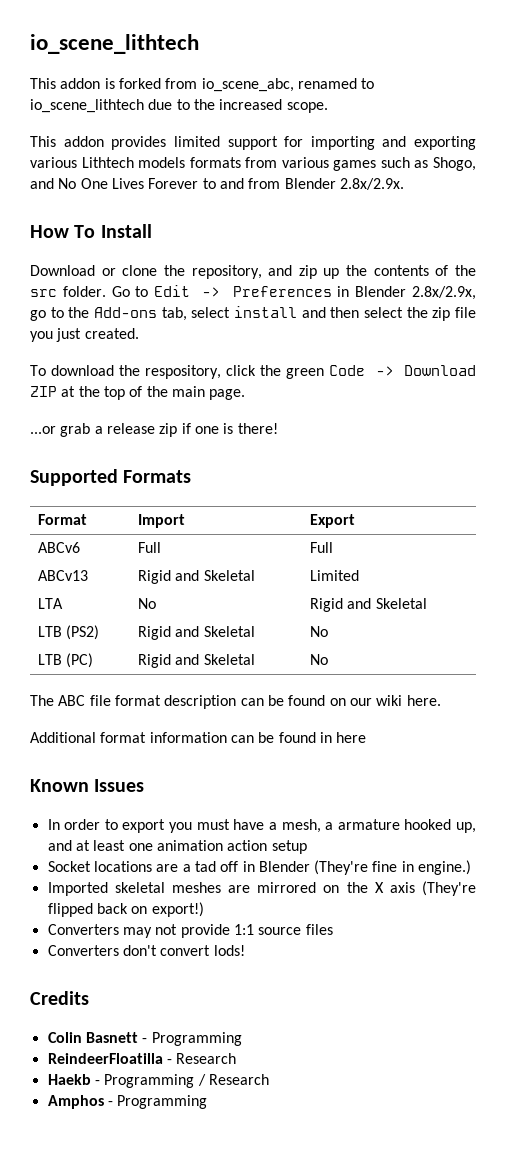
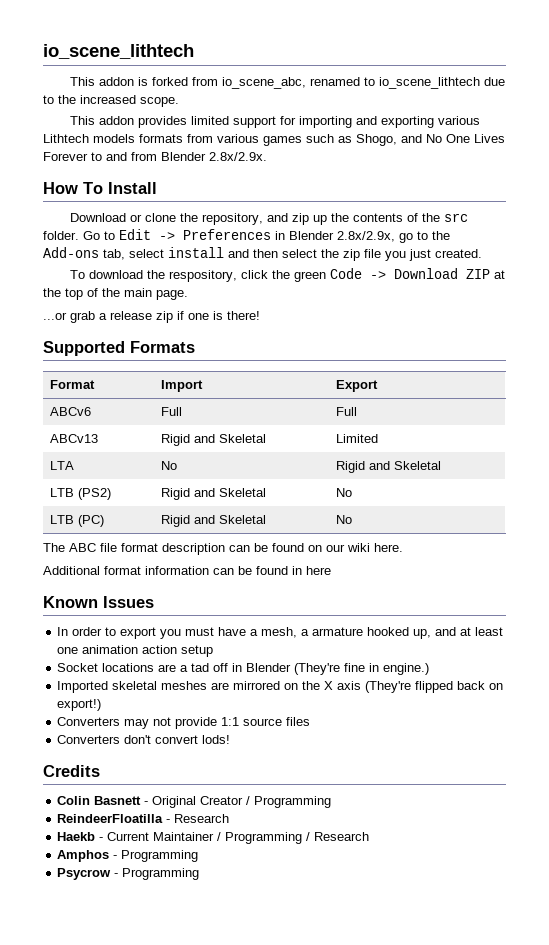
- Colin Basnett - Programming
+ Colin Basnett - Original Creator / Programming
- Haekb - Programming / Research
+ Haekb - Current Maintainer / Programming / Research
+ Psycrow - Programming

